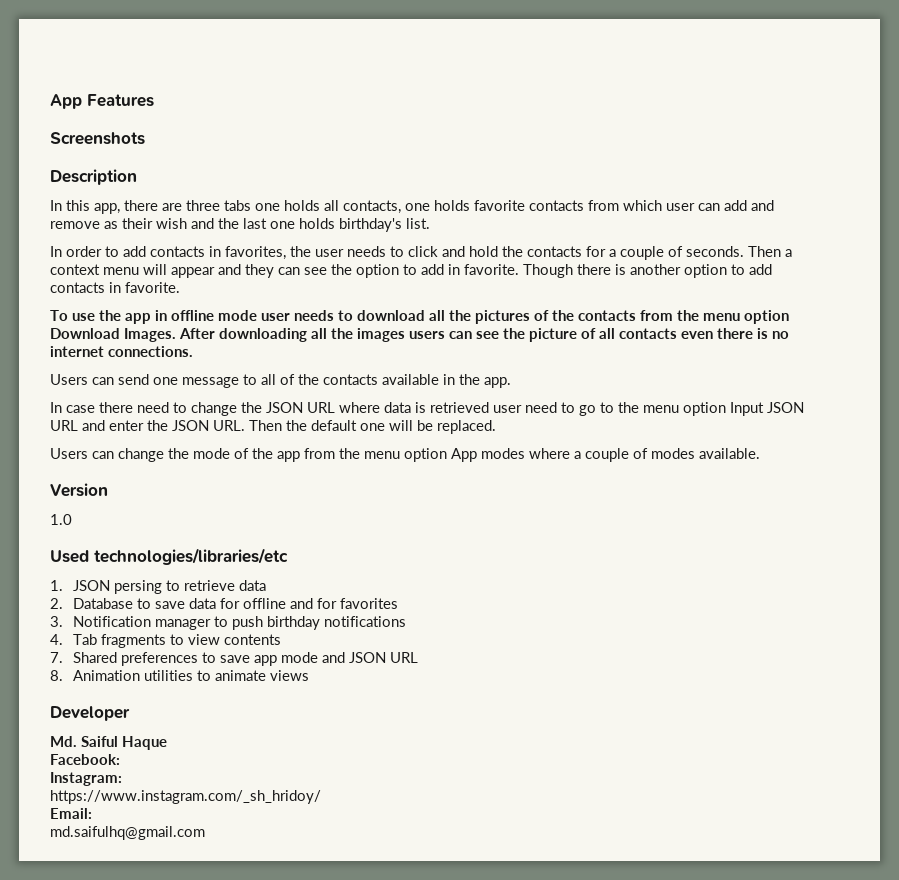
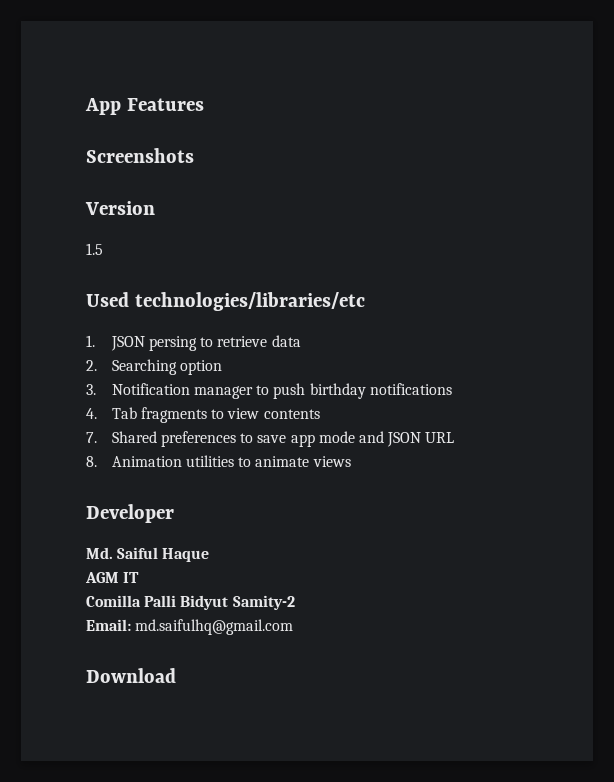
- Description
- In this app, there are three tabs one holds all contacts, one holds favorite contacts from which user can add and remove as their wish and the last one holds birthday's list.
- In order to add contacts in favorites, the user needs to click and hold the contacts for a couple of seconds. Then a context menu will appear and they can see the option to add in favorite. Though there is another option to add contacts in favorite.
- To use the app in offline mode user needs to download all the pictures of the contacts from the menu option Download Images. After downloading all the images users can see the picture of all contacts even there is no internet connections.
- Users can send one message to all of the contacts available in the app.
- In case there need to change the JSON URL where data is retrieved user need to go to the menu option Input JSON URL and enter the JSON URL. Then the default one will be replaced.
- Users can change the mode of the app from the menu option App modes where a couple of modes available.
- 1.0
+ 1.5
- 2. Database to save data for offline and for favorites
+ 2. Searching option
- Facebook:
- Instagram:
- https://www.instagram.com/_sh_hridoy/
+ AGM IT
+ Comilla Palli Bidyut Samity-2
- Email:
- md.saifulhq@gmail.com
+ Email: md.saifulhq@gmail.com
+ Download

